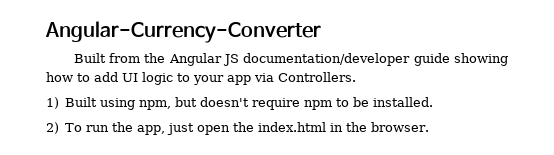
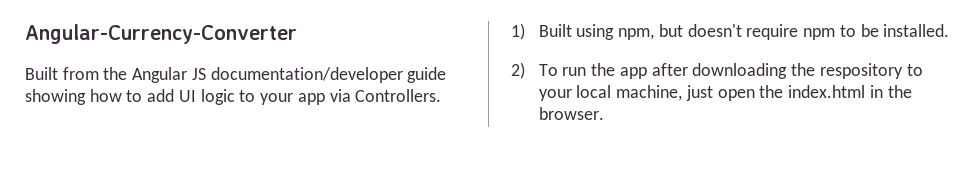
- 2) To run the app, just open the index.html in the browser.
+ 2) To run the app after downloading the respository to your local machine, just open the index.html in the browser.

